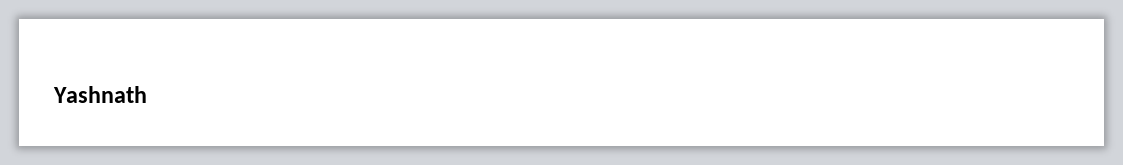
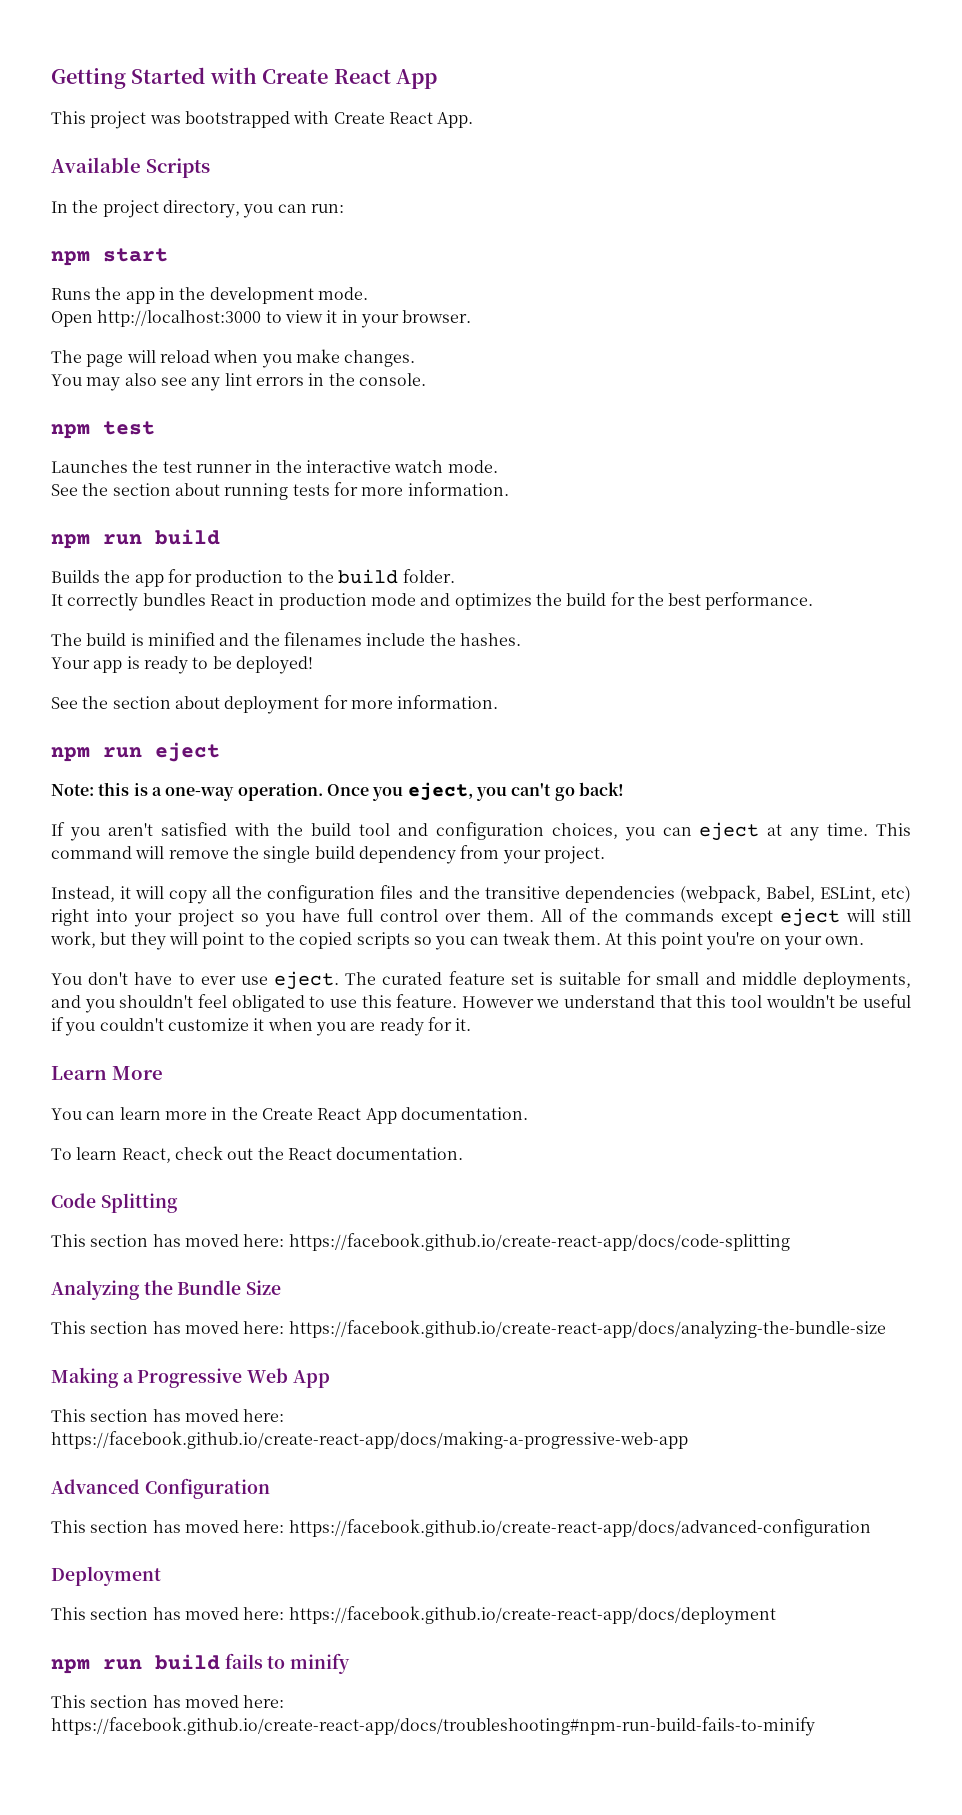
- Yashnath
+ Getting Started with Create React App
+ This project was bootstrapped with Create React App.
+ Available Scripts
+ In the project directory, you can run:
+ npm start
+ Runs the app in the development mode.
+ Open http://localhost:3000 to view it in your browser.
+ The page will reload when you make changes.
+ You may also see any lint errors in the console.
+ npm test
+ Launches the test runner in the interactive watch mode.
+ See the section about running tests for more information.
+ npm run build
+ Builds the app for production to the build folder.
+ It correctly bundles React in production mode and optimizes the build for the best performance.
+ The build is minified and the filenames include the hashes.
+ Your app is ready to be deployed!
+ See the section about deployment for more information.
+ npm run eject
+ Note: this is a one-way operation. Once you eject, you can't go back!
+ If you aren't satisfied with the build tool and configuration choices, you can eject at any time. This command will remove the single build dependency from your project.
+ Instead, it will copy all the configuration files and the transitive dependencies (webpack, Babel, ESLint, etc) right into your project so you have full control over them. All of the commands except eject will still work, but they will point to the copied scripts so you can tweak them. At this point you're on your own.
+ You don't have to ever use eject. The curated feature set is suitable for small and middle deployments, and you shouldn't feel obligated to use this feature. However we understand that this tool wouldn't be useful if you couldn't customize it when you are ready for it.
+ Learn More
+ You can learn more in the Create React App documentation.
+ To learn React, check out the React documentation.
+ Code Splitting
+ This section has moved here: https://facebook.github.io/create-react-app/docs/code-splitting
+ Analyzing the Bundle Size
+ This section has moved here: https://facebook.github.io/create-react-app/docs/analyzing-the-bundle-size
+ Making a Progressive Web App
+ This section has moved here: https://facebook.github.io/create-react-app/docs/making-a-progressive-web-app
+ Advanced Configuration
+ This section has moved here: https://facebook.github.io/create-react-app/docs/advanced-configuration
+ Deployment
+ This section has moved here: https://facebook.github.io/create-react-app/docs/deployment
+ npm run build fails to minify
+ This section has moved here: https://facebook.github.io/create-react-app/docs/troubleshooting#npm-run-build-fails-to-minify

